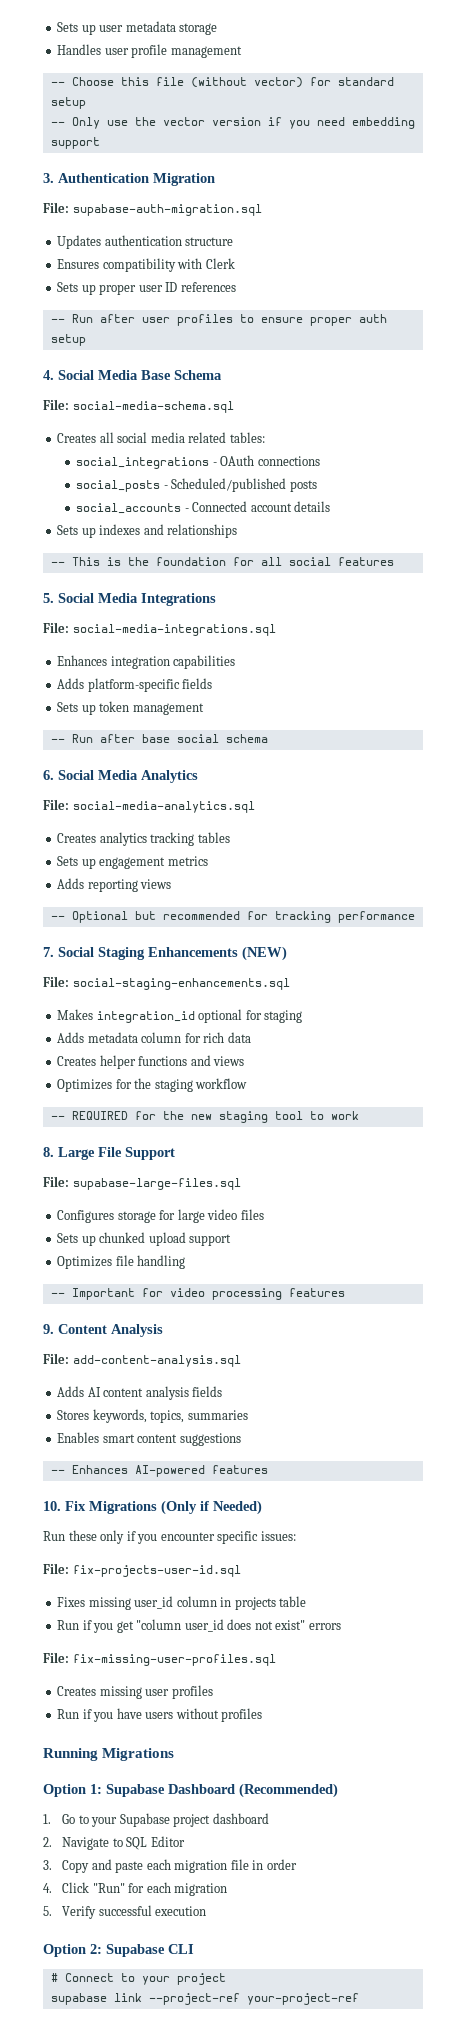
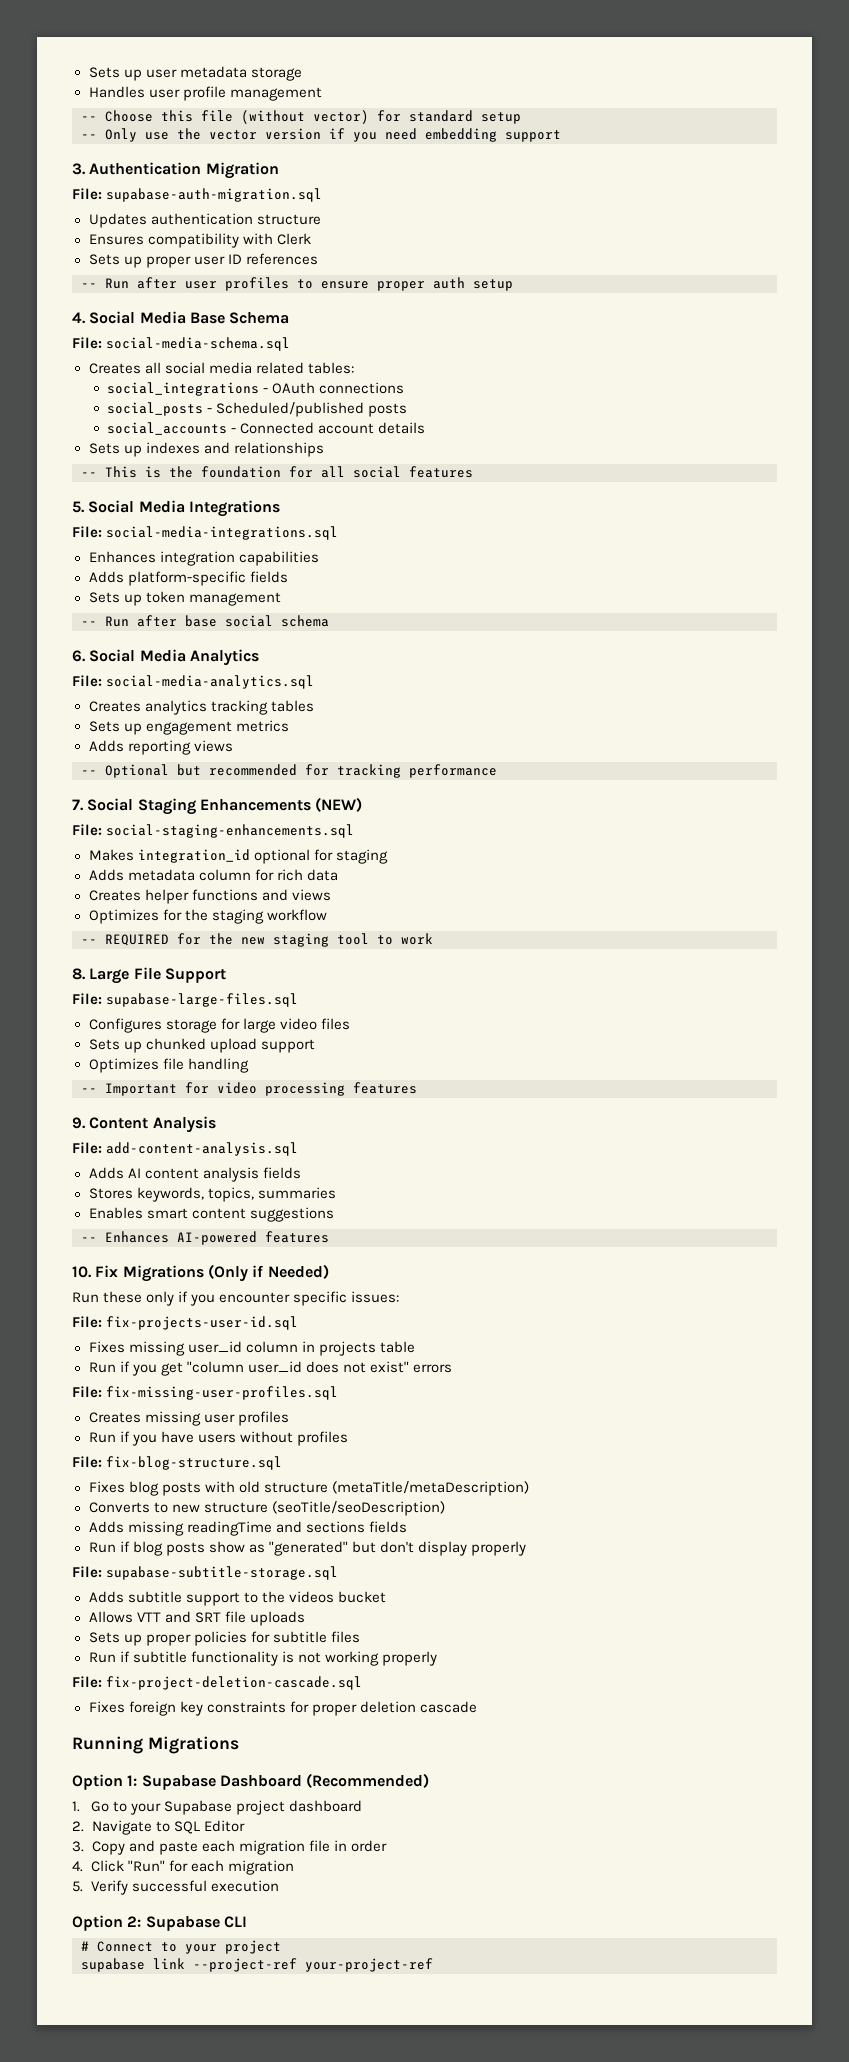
+ File: fix-blog-structure.sql
+ Fixes blog posts with old structure (metaTitle/metaDescription)
+ Converts to new structure (seoTitle/seoDescription)
+ Adds missing readingTime and sections fields
+ Run if blog posts show as "generated" but don't display properly
+ File: supabase-subtitle-storage.sql
+ Adds subtitle support to the videos bucket
+ Allows VTT and SRT file uploads
+ Sets up proper policies for subtitle files
+ Run if subtitle functionality is not working properly
+ File: fix-project-deletion-cascade.sql
+ Fixes foreign key constraints for proper deletion cascade

